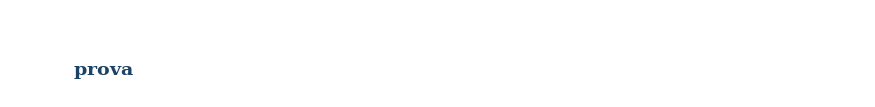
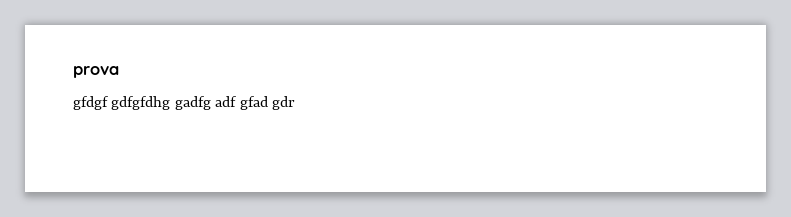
+ gfdgf gdfgfdhg gadfg adf gfad gdr

